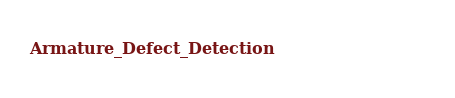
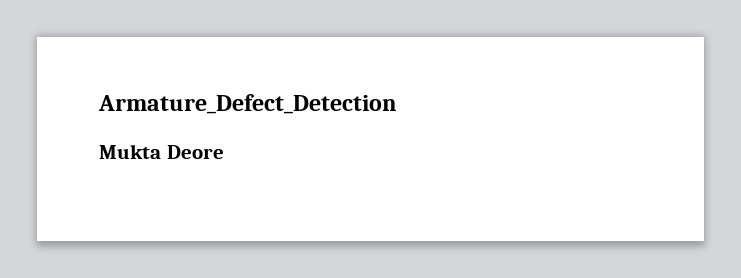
+ Mukta Deore

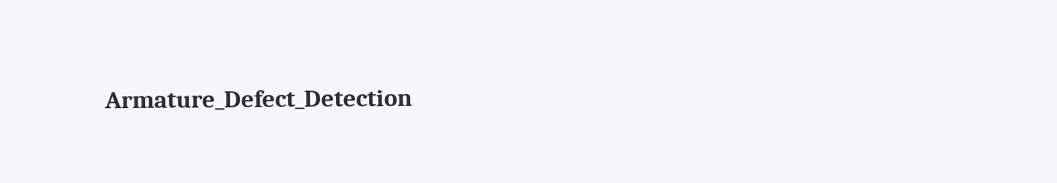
- Mukta Deore

